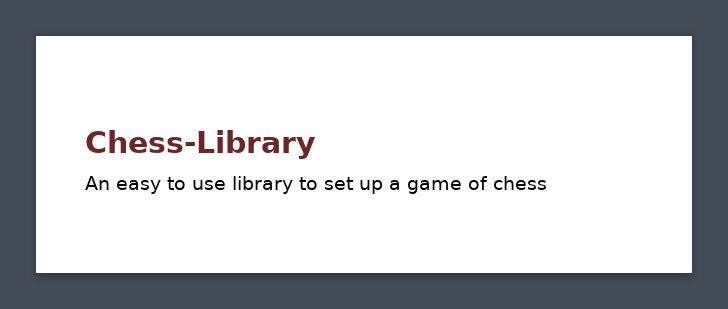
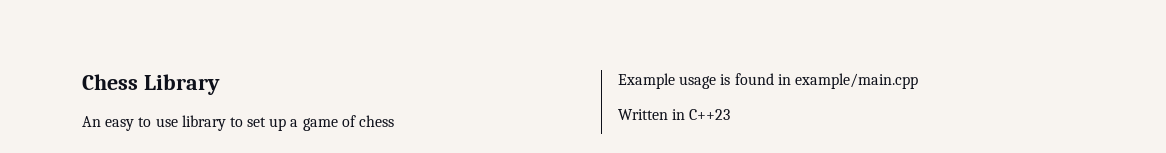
- Chess-Library
+ Chess Library
+ Example usage is found in example/main.cpp
+ Written in C++23

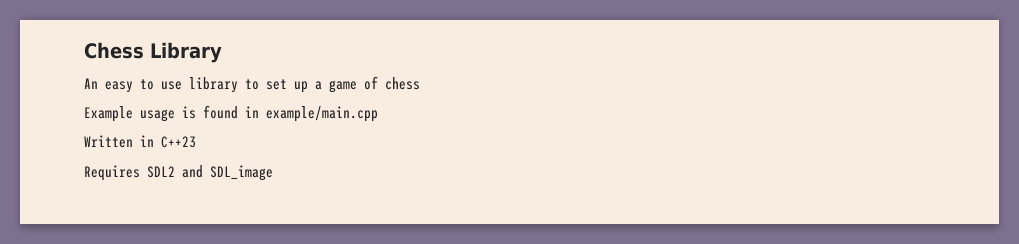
+ Requires SDL2 and SDL_image

